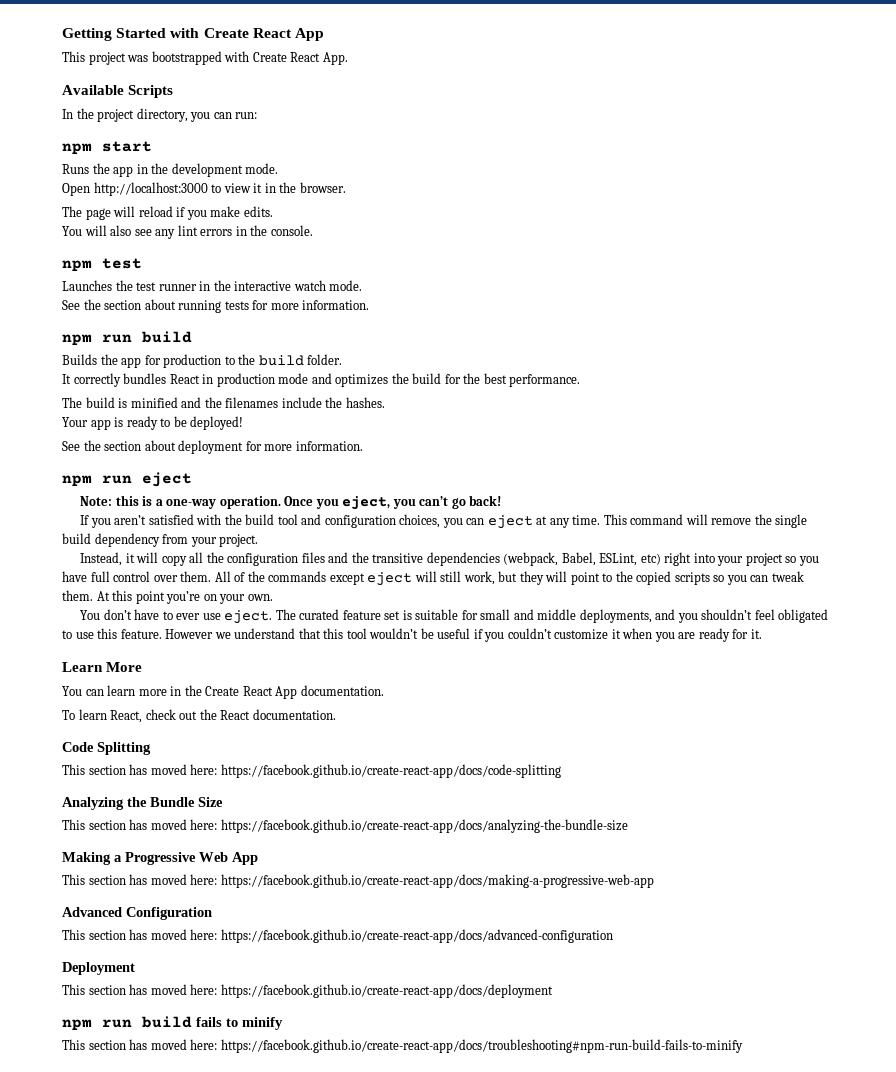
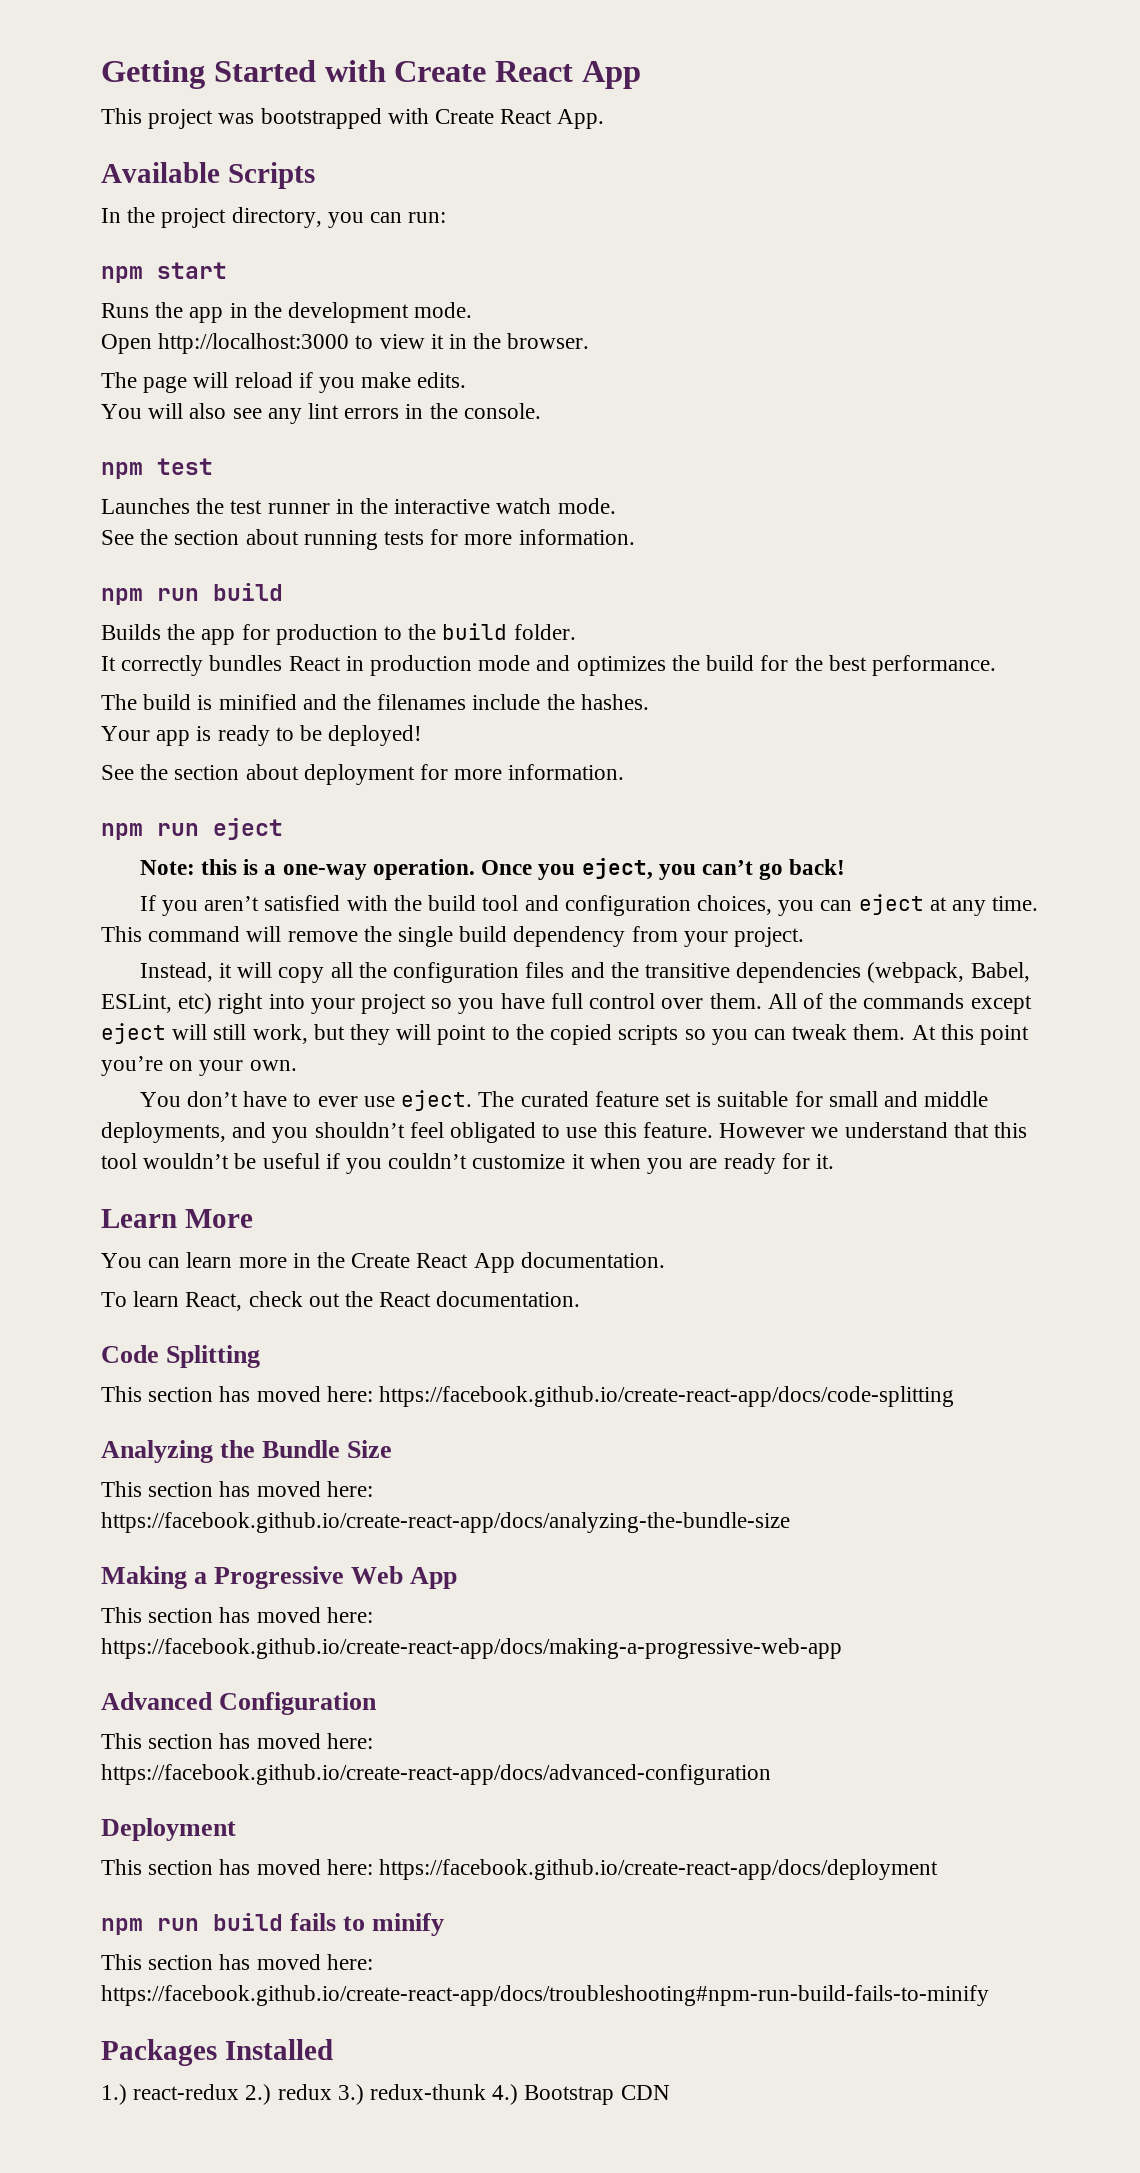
+ Packages Installed
+ 1.) react-redux 2.) redux 3.) redux-thunk 4.) Bootstrap CDN

